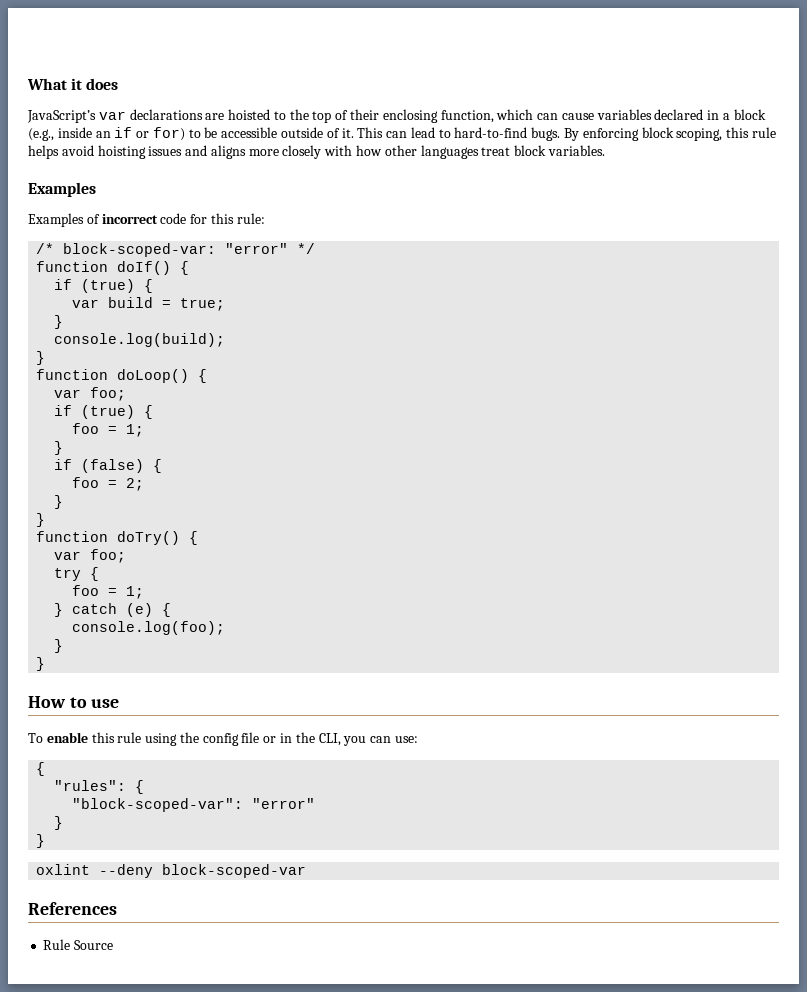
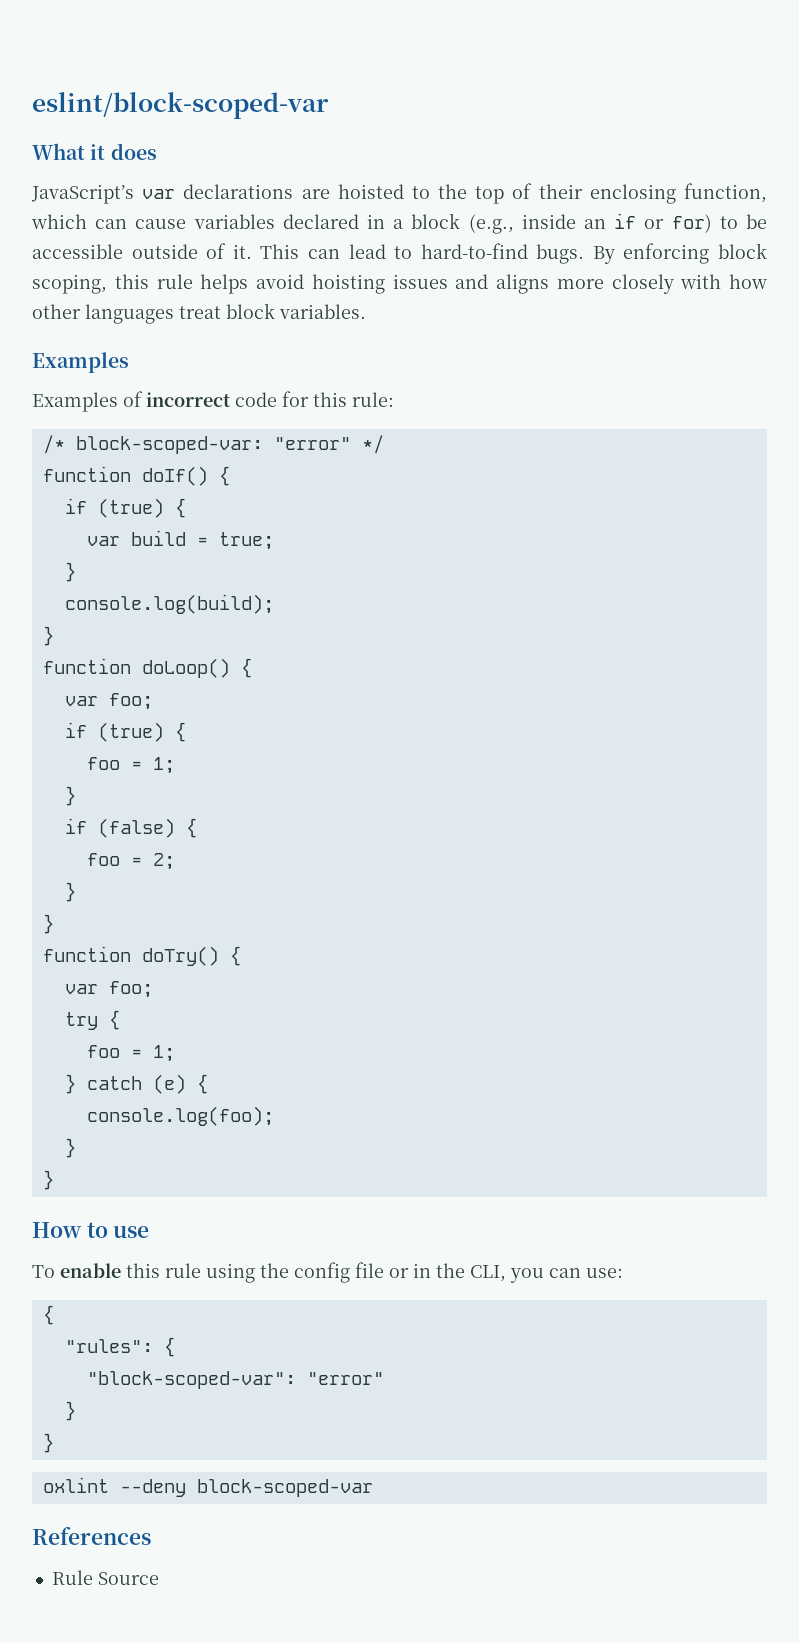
+ eslint/block-scoped-var

